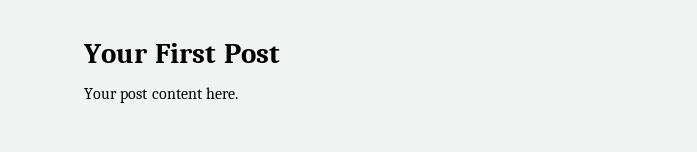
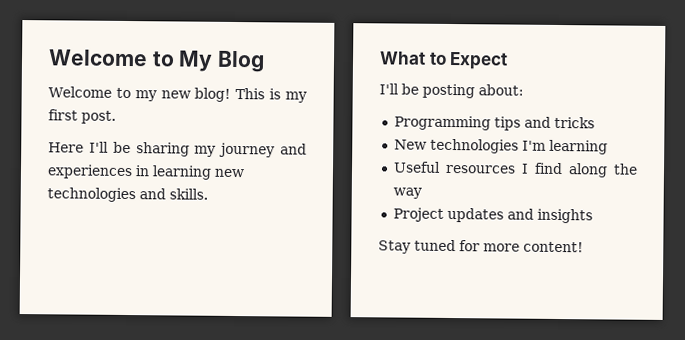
- Your First Post
- Your post content here.
+ Welcome to My Blog
+ Welcome to my new blog! This is my first post.
+ Here I'll be sharing my journey and experiences in learning new technologies and skills.
+ What to Expect
+ I'll be posting about:
+ Programming tips and tricks
+ New technologies I'm learning
+ Useful resources I find along the way
+ Project updates and insights
+ Stay tuned for more content!

